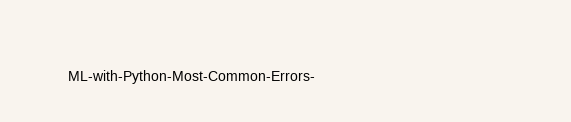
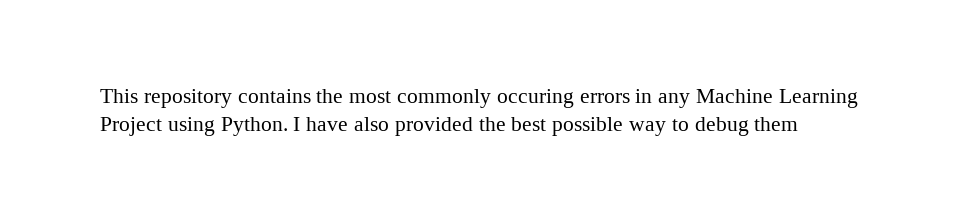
- ML-with-Python-Most-Common-Errors-
+ This repository contains the most commonly occuring errors in any Machine Learning Project using Python. I have also provided the best possible way to debug them

